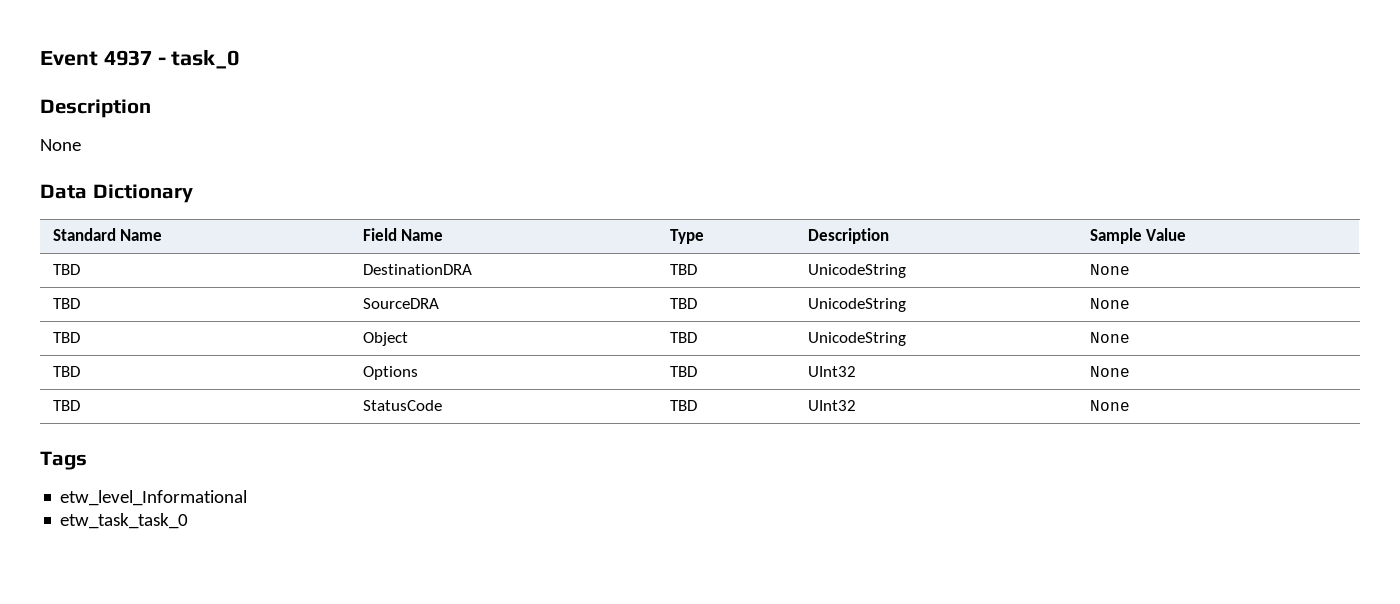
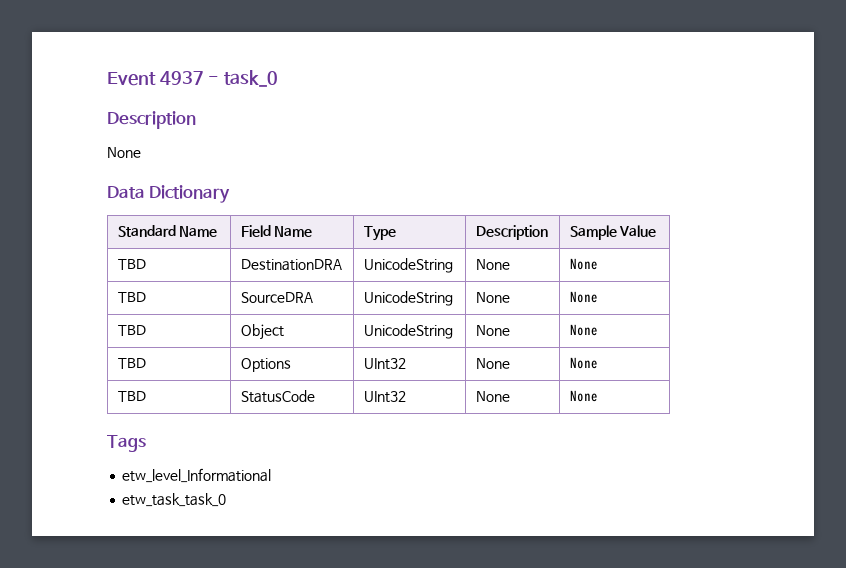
- TBD | DestinationDRA | TBD | UnicodeString | None
+ TBD | DestinationDRA | UnicodeString | None | None
- TBD | SourceDRA | TBD | UnicodeString | None
+ TBD | SourceDRA | UnicodeString | None | None
- TBD | Object | TBD | UnicodeString | None
+ TBD | Object | UnicodeString | None | None
- TBD | Options | TBD | UInt32 | None
+ TBD | Options | UInt32 | None | None
- TBD | StatusCode | TBD | UInt32 | None
+ TBD | StatusCode | UInt32 | None | None

